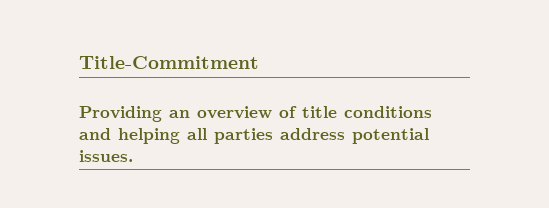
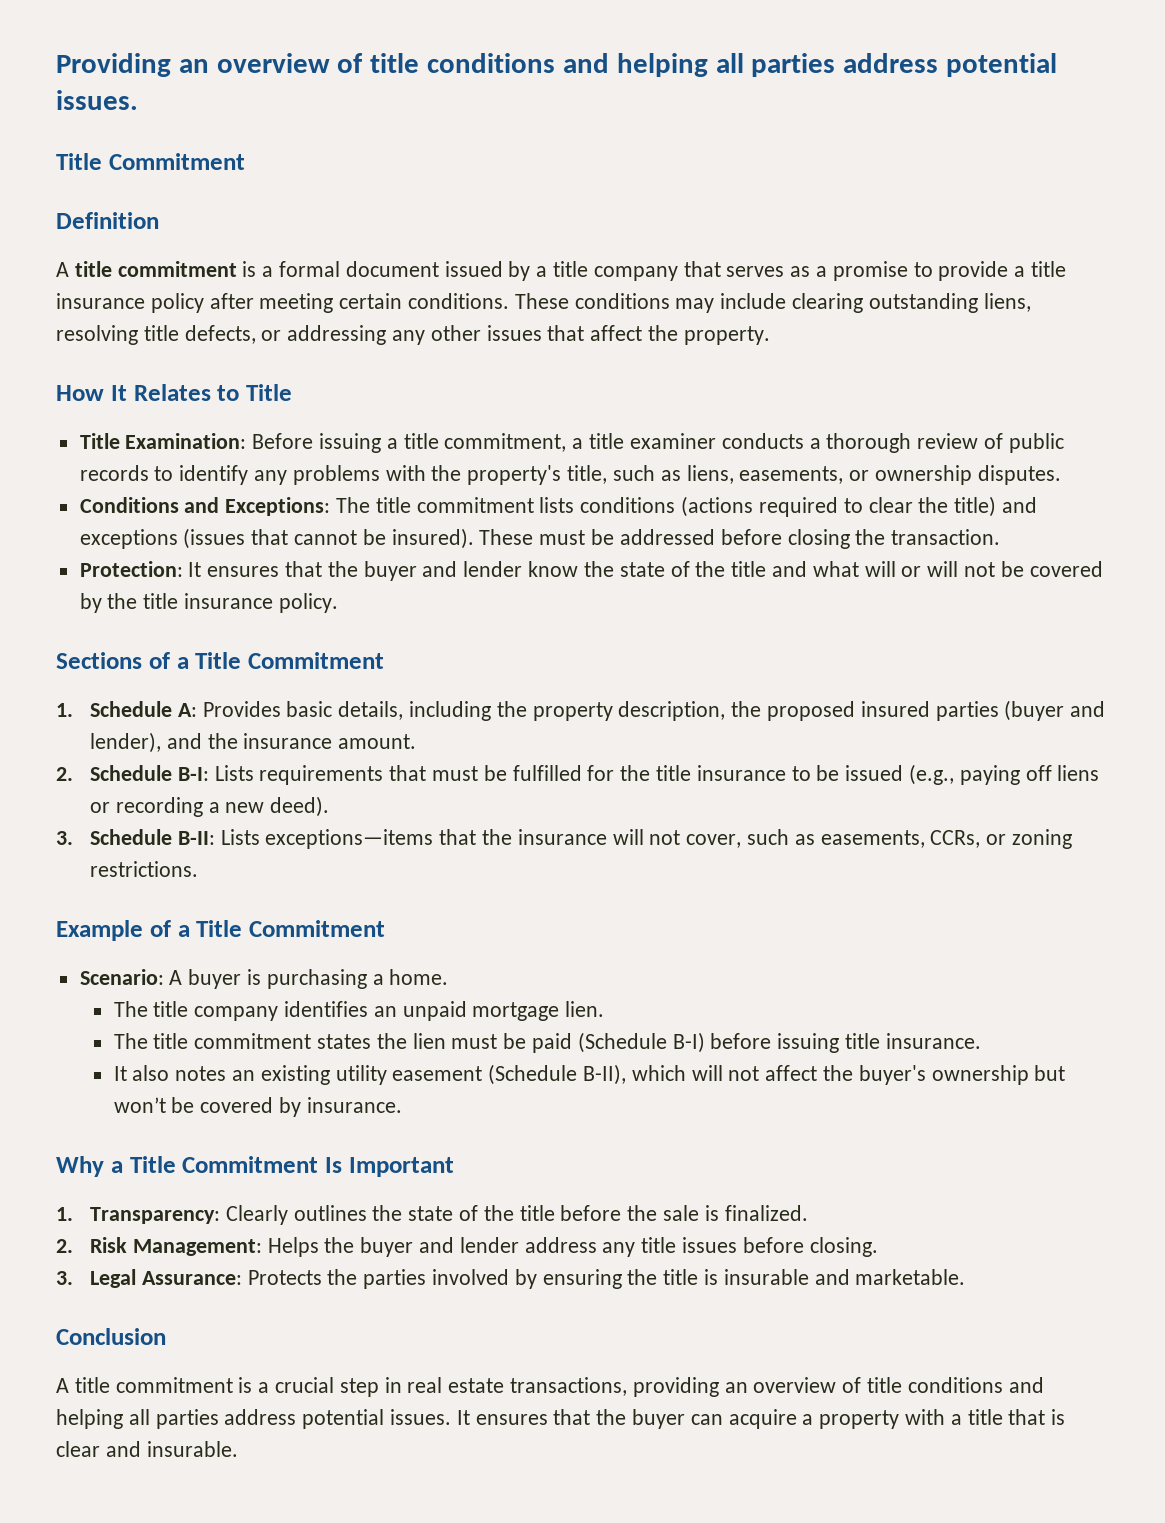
- Title-Commitment
  Providing an overview of title conditions and helping all parties address potential issues.
+ Title Commitment
+ Definition
+ A title commitment is a formal document issued by a title company that serves as a promise to provide a title insurance policy after meeting certain conditions. These conditions may include clearing outstanding liens, resolving title defects, or addressing any other issues that affect the property.
+ How It Relates to Title
+ Title Examination: Before issuing a title commitment, a title examiner conducts a thorough review of public records to identify any problems with the property's title, such as liens, easements, or ownership disputes.
+ Conditions and Exceptions: The title commitment lists conditions (actions required to clear the title) and exceptions (issues that cannot be insured). These must be addressed before closing the transaction.
+ Protection: It ensures that the buyer and lender know the state of the title and what will or will not be covered by the title insurance policy.
+ Sections of a Title Commitment
+ 1. Schedule A: Provides basic details, including the property description, the proposed insured parties (buyer and lender), and the insurance amount.
+ 2. Schedule B-I: Lists requirements that must be fulfilled for the title insurance to be issued (e.g., paying off liens or recording a new deed).
+ 3. Schedule B-II: Lists exceptions—items that the insurance will not cover, such as easements, CCRs, or zoning restrictions.
+ Example of a Title Commitment
+ Scenario: A buyer is purchasing a home.
+ The title company identifies an unpaid mortgage lien.
+ The title commitment states the lien must be paid (Schedule B-I) before issuing title insurance.
+ It also notes an existing utility easement (Schedule B-II), which will not affect the buyer's ownership but won’t be covered by insurance.
+ Why a Title Commitment Is Important
+ 1. Transparency: Clearly outlines the state of the title before the sale is finalized.
+ 2. Risk Management: Helps the buyer and lender address any title issues before closing.
+ 3. Legal Assurance: Protects the parties involved by ensuring the title is insurable and marketable.
+ Conclusion
+ A title commitment is a crucial step in real estate transactions, providing an overview of title conditions and helping all parties address potential issues. It ensures that the buyer can acquire a property with a title that is clear and insurable.

